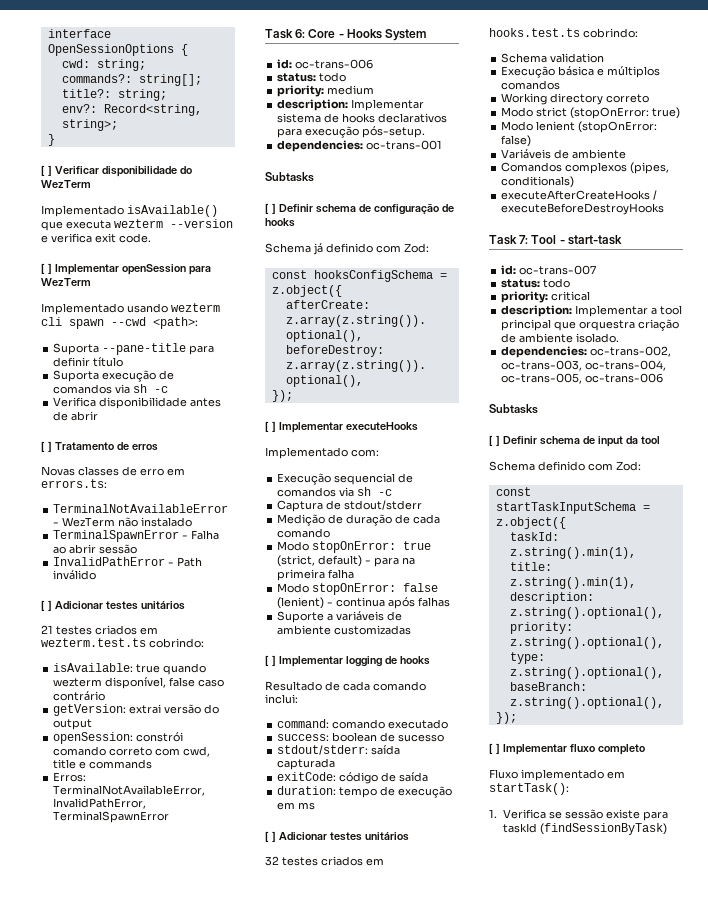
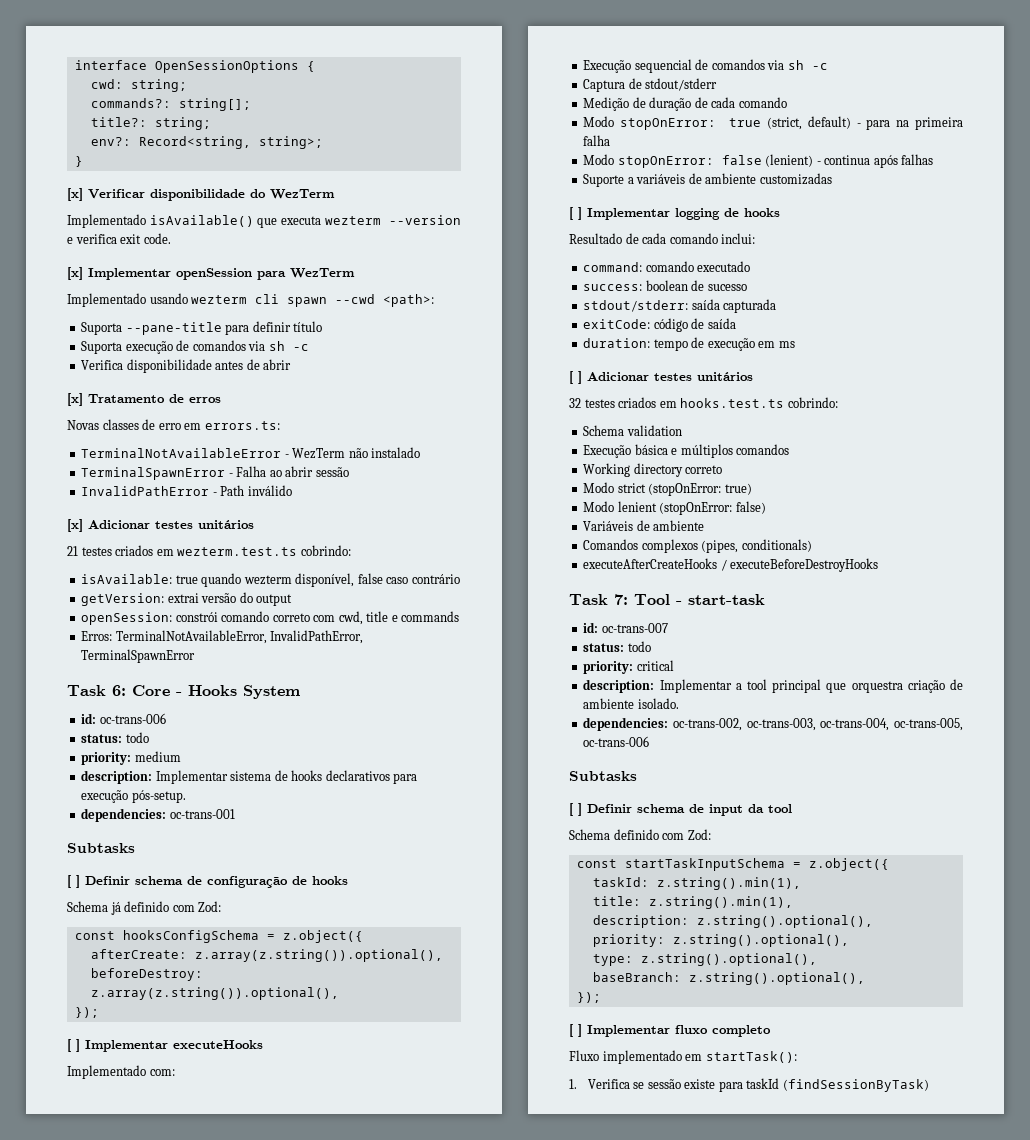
- [ ] Verificar disponibilidade do WezTerm
+ [x] Verificar disponibilidade do WezTerm
- [ ] Implementar openSession para WezTerm
+ [x] Implementar openSession para WezTerm
- [ ] Tratamento de erros
+ [x] Tratamento de erros
  InvalidPathError - Path inválido
- [ ] Adicionar testes unitários
+ [x] Adicionar testes unitários

